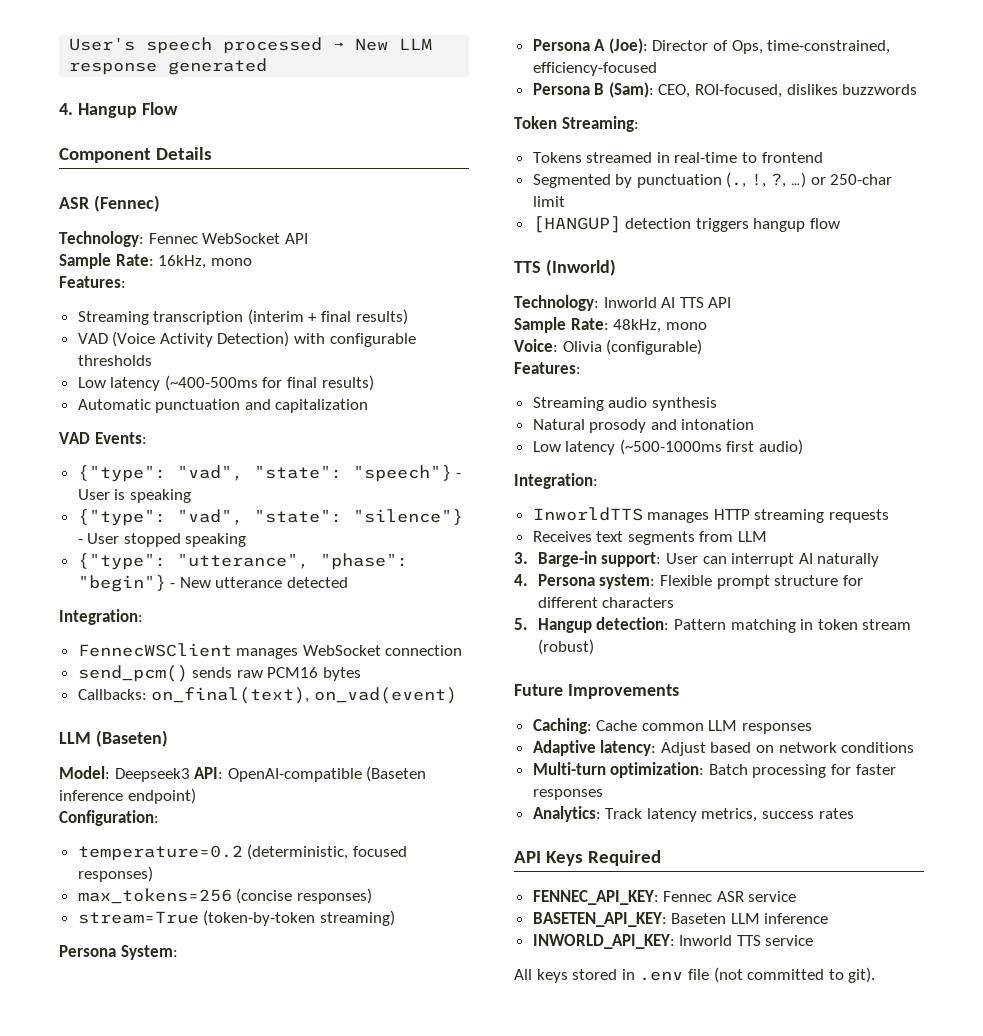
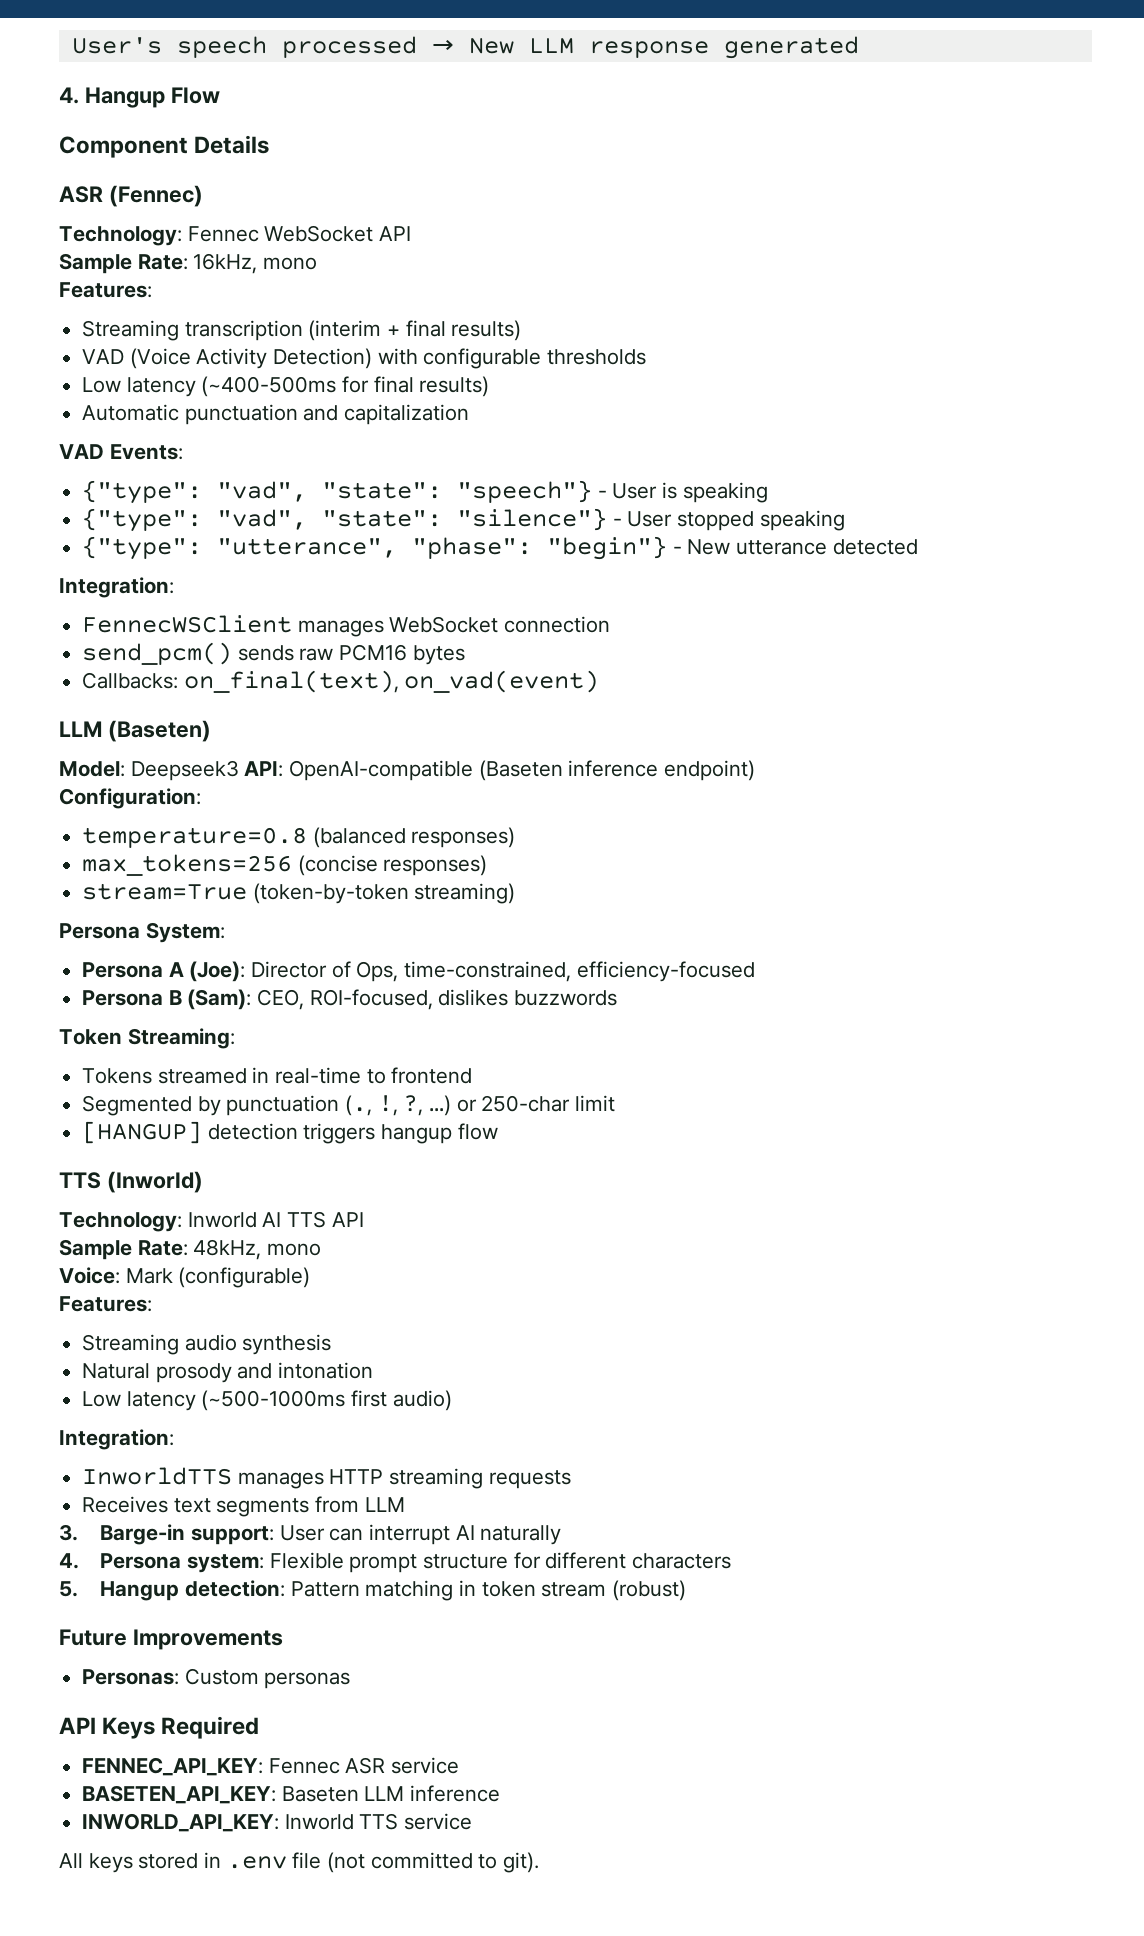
- temperature=0.2 (deterministic, focused responses)
+ temperature=0.8 (balanced responses)
- Voice: Olivia (configurable)
+ Voice: Mark (configurable)
- Caching: Cache common LLM responses
- Adaptive latency: Adjust based on network conditions
- Multi-turn optimization: Batch processing for faster responses
- Analytics: Track latency metrics, success rates
+ Personas: Custom personas

